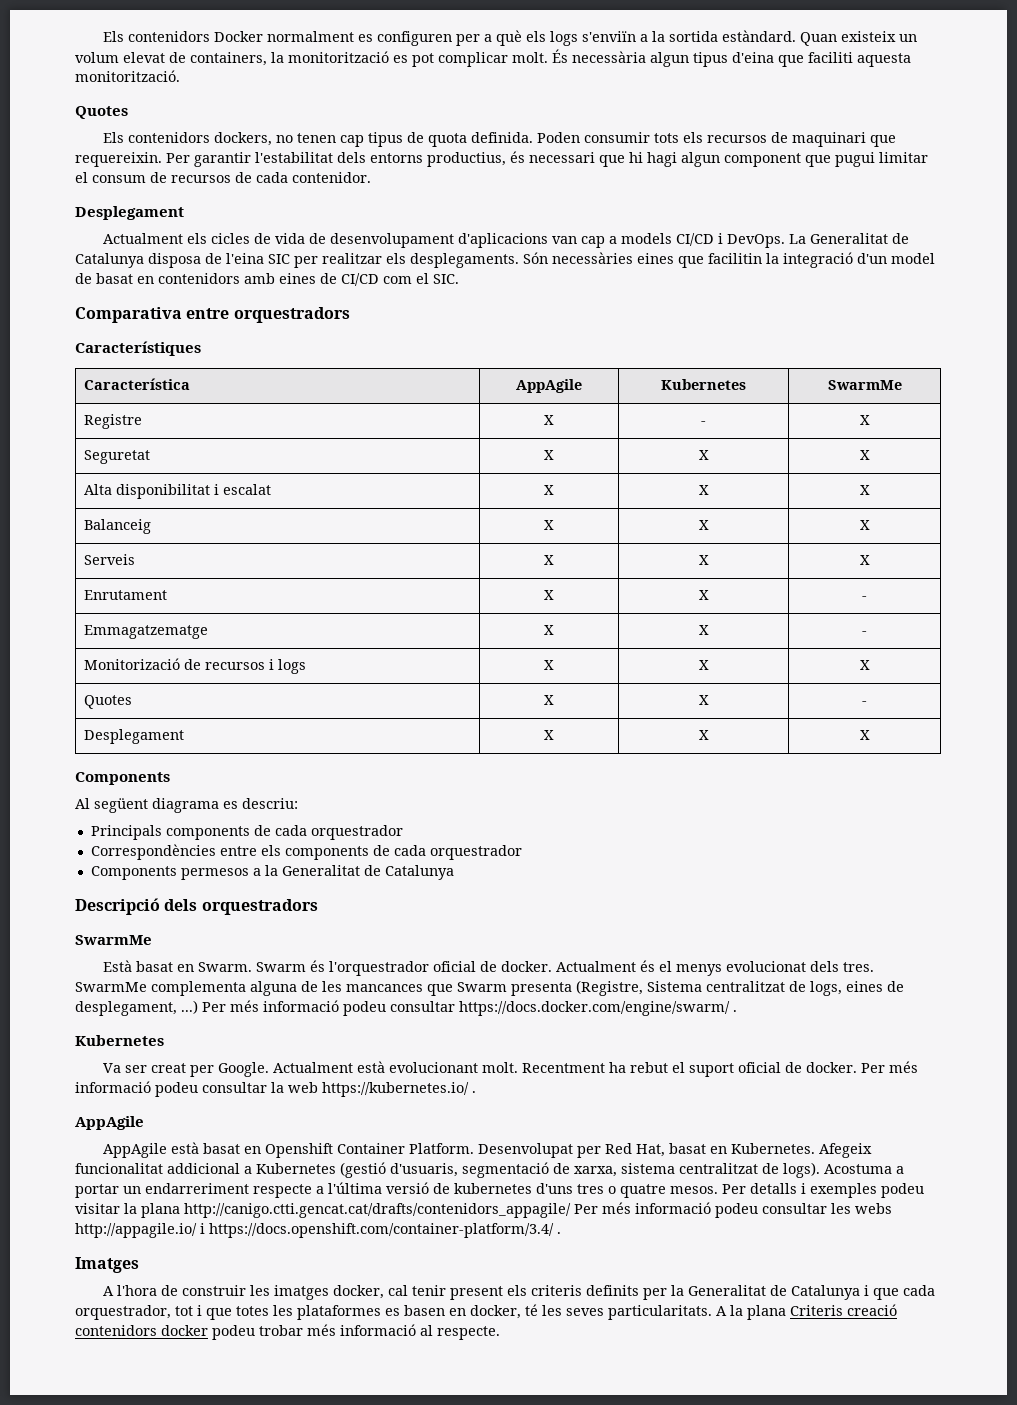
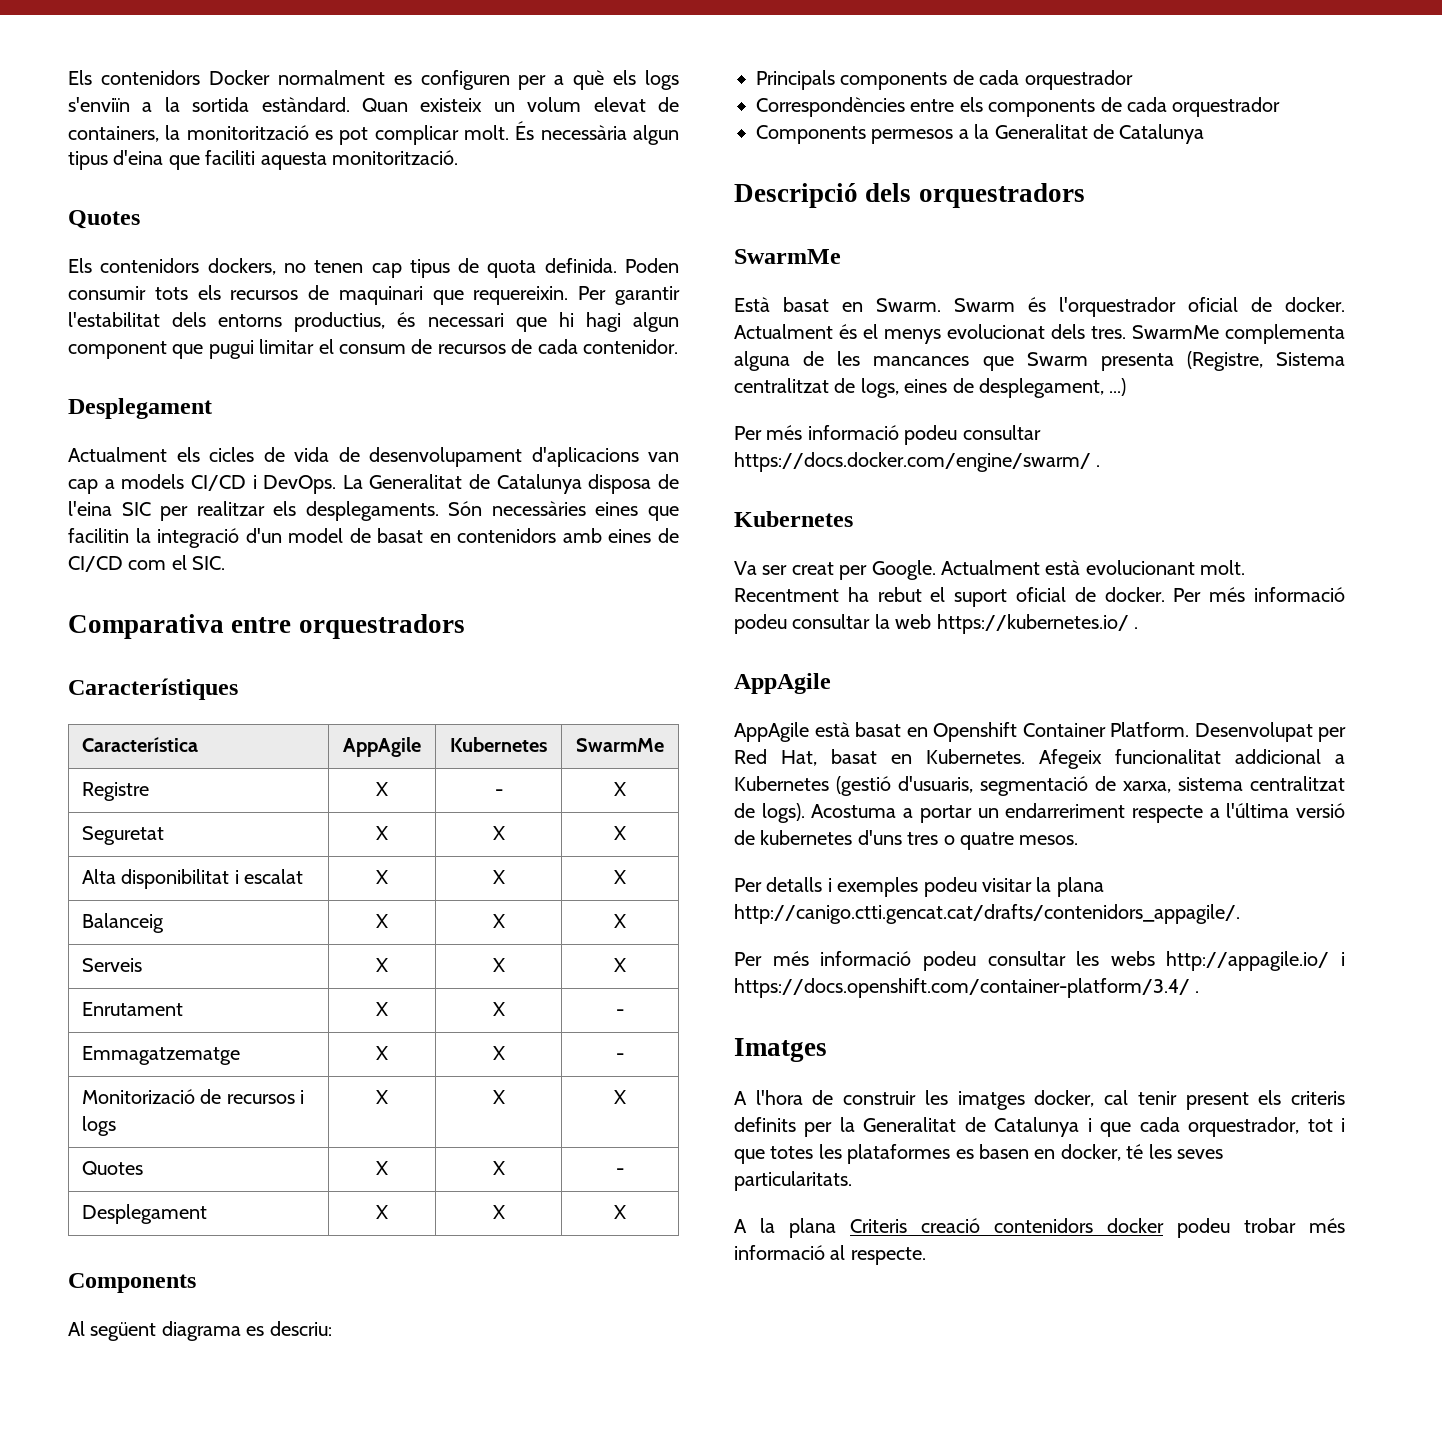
- SwarmMe complementa alguna de les mancances que Swarm presenta (Registre, Sistema centralitzat de logs, eines de desplegament, ...) Per més informació podeu consultar https://docs.docker.com/engine/swarm/ .
+ SwarmMe complementa alguna de les mancances que Swarm presenta (Registre, Sistema centralitzat de logs, eines de desplegament, ...)
+ Per més informació podeu consultar https://docs.docker.com/engine/swarm/ .
- Acostuma a portar un endarreriment respecte a l'última versió de kubernetes d'uns tres o quatre mesos. Per detalls i exemples podeu visitar la plana http://canigo.ctti.gencat.cat/drafts/contenidors_appagile/ Per més informació podeu consultar les webs http://appagile.io/ i https://docs.openshift.com/container-platform/3.4/ .
+ Acostuma a portar un endarreriment respecte a l'última versió de kubernetes d'uns tres o quatre mesos.
+ Per detalls i exemples podeu visitar la plana http://canigo.ctti.gencat.cat/drafts/contenidors_appagile/.
+ Per més informació podeu consultar les webs http://appagile.io/ i https://docs.openshift.com/container-platform/3.4/ .
- A l'hora de construir les imatges docker, cal tenir present els criteris definits per la Generalitat de Catalunya i que cada orquestrador, tot i que totes les plataformes es basen en docker, té les seves particularitats. A la plana Criteris creació contenidors docker podeu trobar més informació al respecte.
+ A l'hora de construir les imatges docker, cal tenir present els criteris definits per la Generalitat de Catalunya i que cada orquestrador, tot i que totes les plataformes es basen en docker, té les seves particularitats.
+ A la plana Criteris creació contenidors docker podeu trobar més informació al respecte.

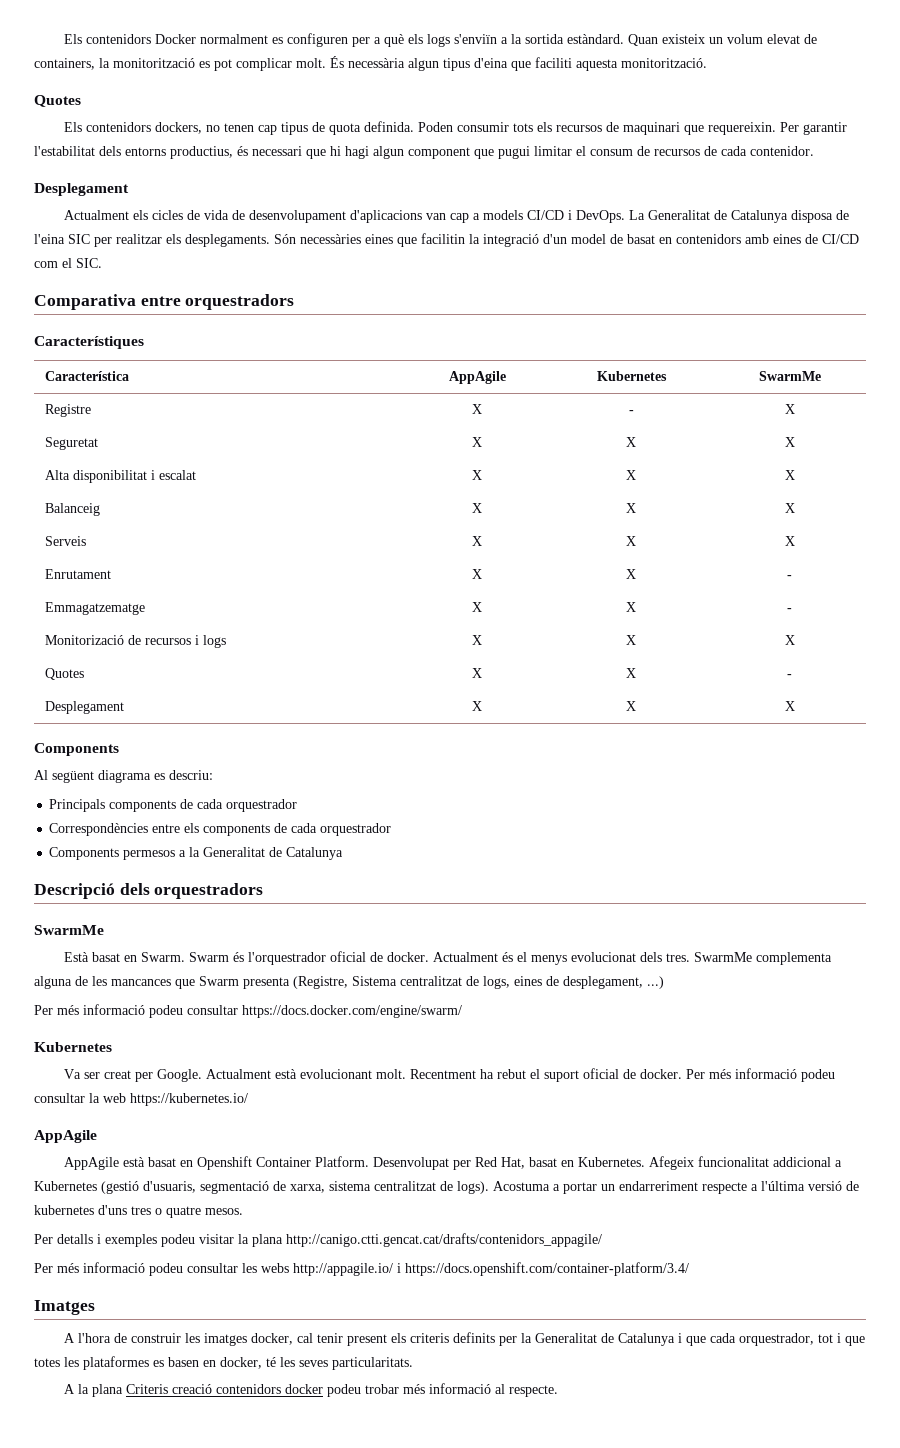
- Per més informació podeu consultar https://docs.docker.com/engine/swarm/ .
+ Per més informació podeu consultar https://docs.docker.com/engine/swarm/
- Per més informació podeu consultar la web https://kubernetes.io/ .
+ Per més informació podeu consultar la web https://kubernetes.io/
- Per detalls i exemples podeu visitar la plana http://canigo.ctti.gencat.cat/drafts/contenidors_appagile/.
+ Per detalls i exemples podeu visitar la plana http://canigo.ctti.gencat.cat/drafts/contenidors_appagile/
- Per més informació podeu consultar les webs http://appagile.io/ i https://docs.openshift.com/container-platform/3.4/ .
+ Per més informació podeu consultar les webs http://appagile.io/ i https://docs.openshift.com/container-platform/3.4/

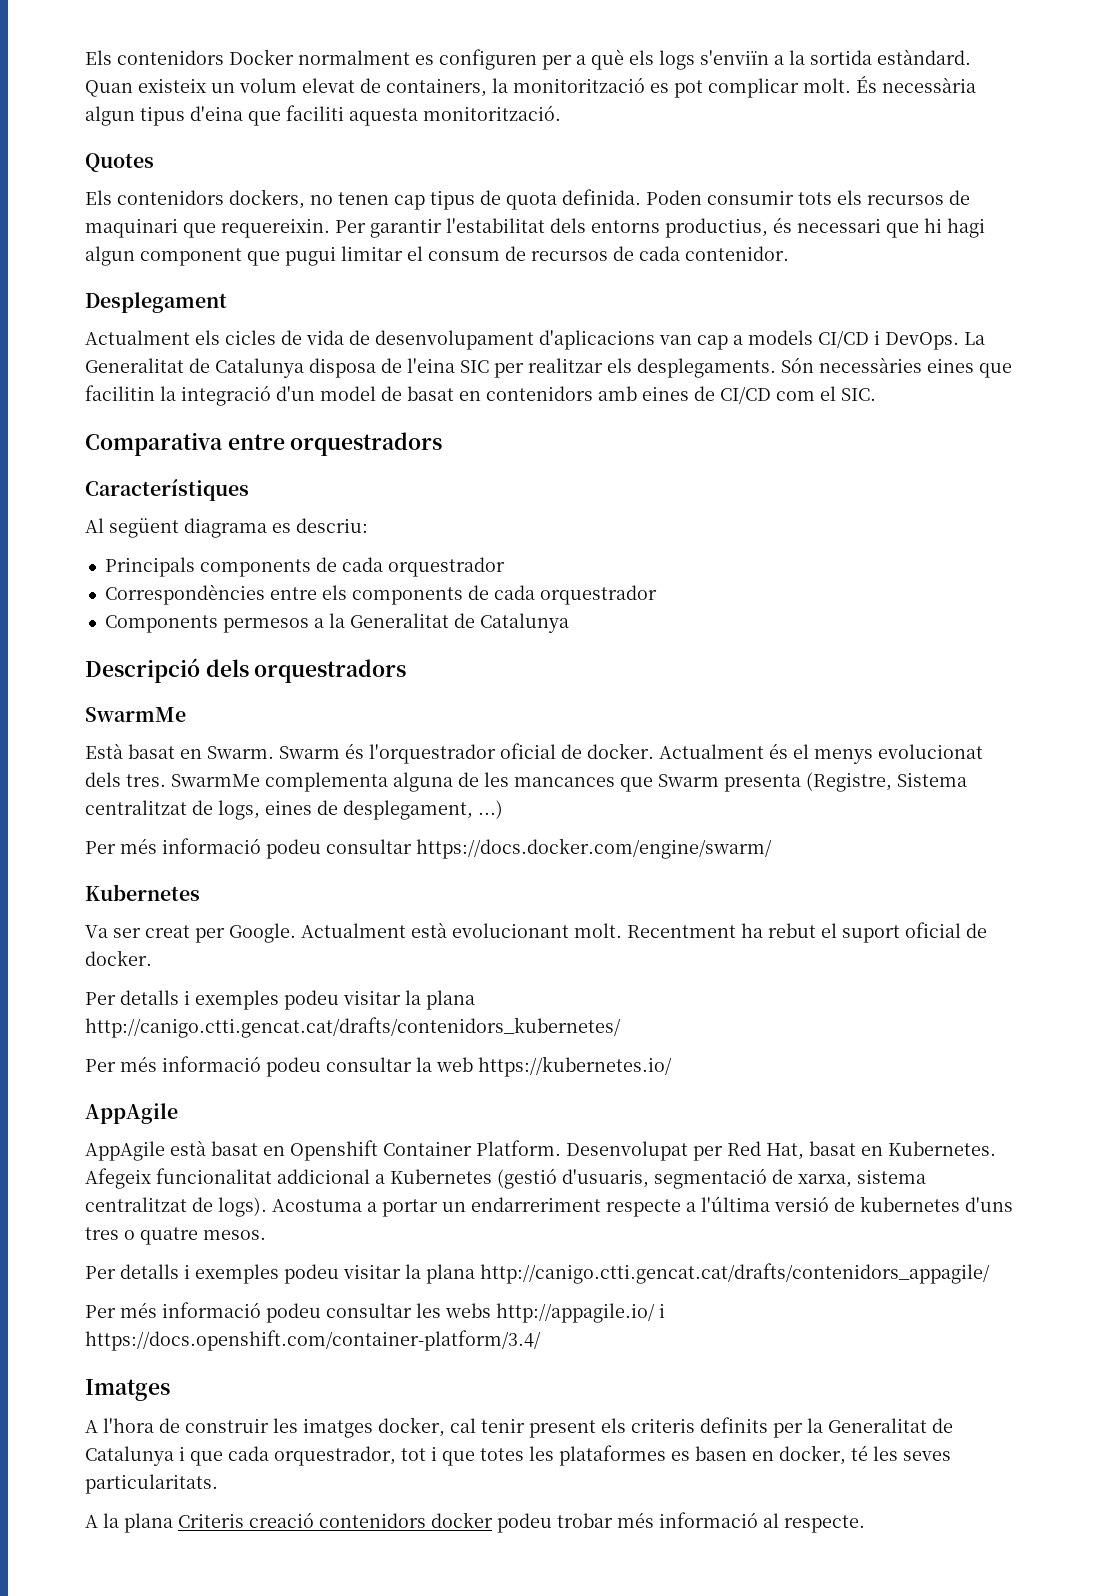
- Característica | AppAgile | Kubernetes | SwarmMe
- Registre | X | - | X
- Seguretat | X | X | X
- Alta disponibilitat i escalat | X | X | X
- Balanceig | X | X | X
- Serveis | X | X | X
- Enrutament | X | X | -
- Emmagatzematge | X | X | -
- Monitorizació de recursos i logs | X | X | X
- Quotes | X | X | -
- Desplegament | X | X | X
- Components
- Recentment ha rebut el suport oficial de docker. Per més informació podeu consultar la web https://kubernetes.io/
+ Recentment ha rebut el suport oficial de docker.
+ Per detalls i exemples podeu visitar la plana http://canigo.ctti.gencat.cat/drafts/contenidors_kubernetes/
+ Per més informació podeu consultar la web https://kubernetes.io/

